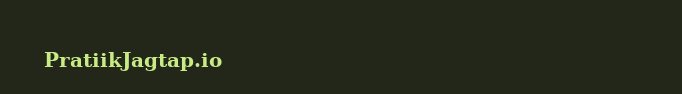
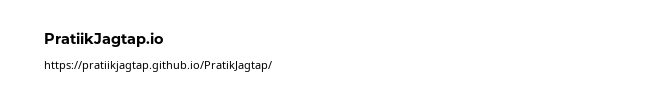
+ https://pratiikjagtap.github.io/PratikJagtap/

